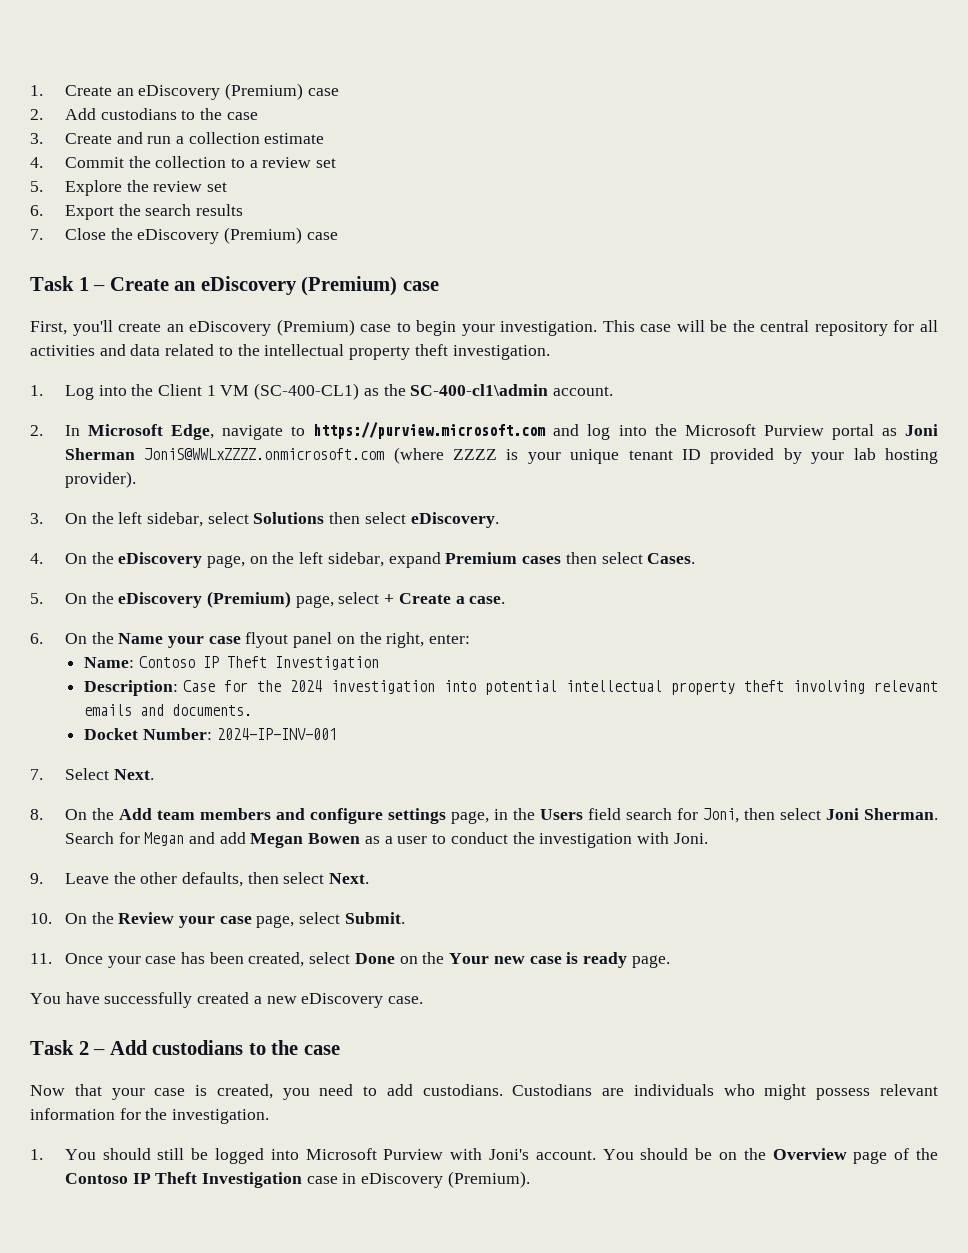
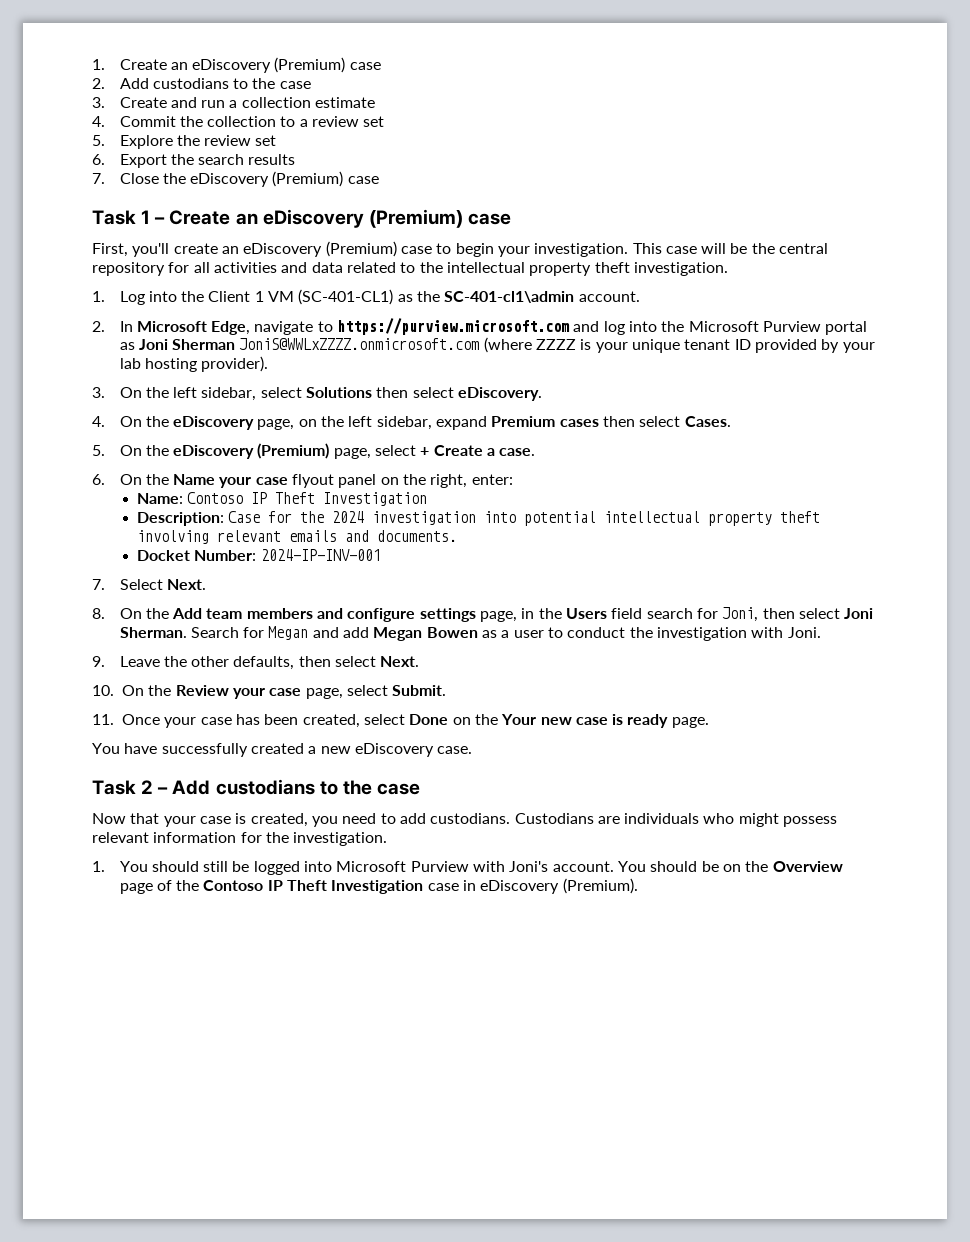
- 1. Log into the Client 1 VM (SC-400-CL1) as the SC-400-cl1\admin account.
+ 1. Log into the Client 1 VM (SC-401-CL1) as the SC-401-cl1\admin account.

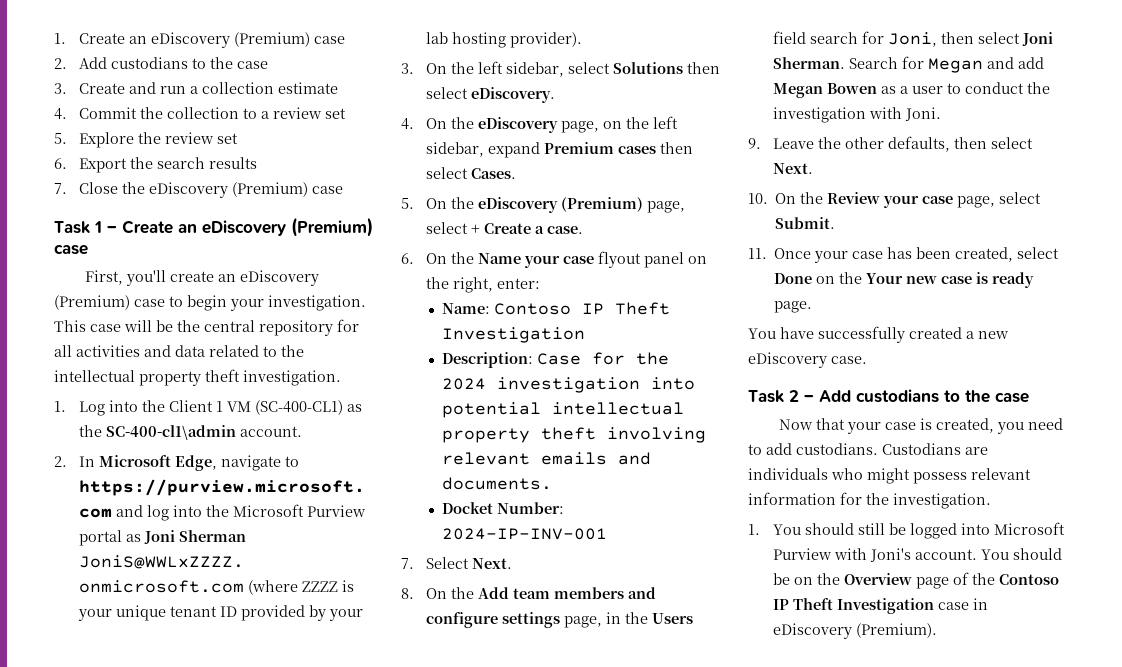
- 1. Log into the Client 1 VM (SC-401-CL1) as the SC-401-cl1\admin account.
+ 1. Log into the Client 1 VM (SC-400-CL1) as the SC-400-cl1\admin account.

